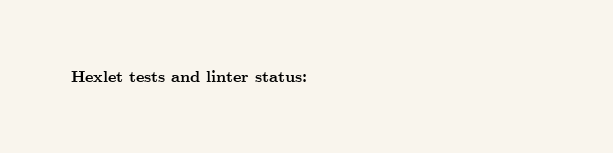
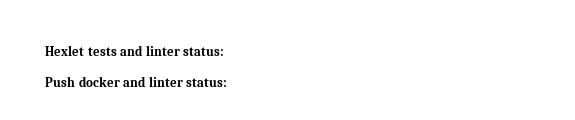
+ Push docker and linter status:

